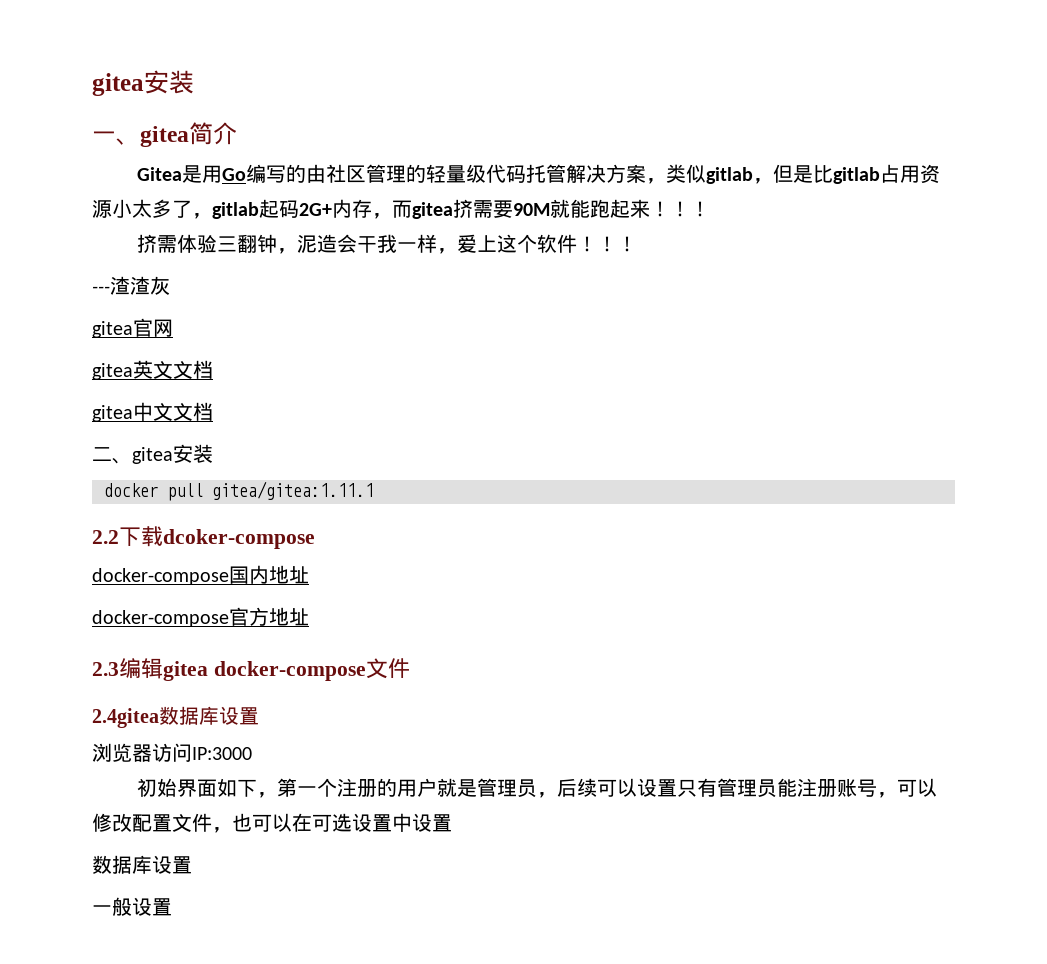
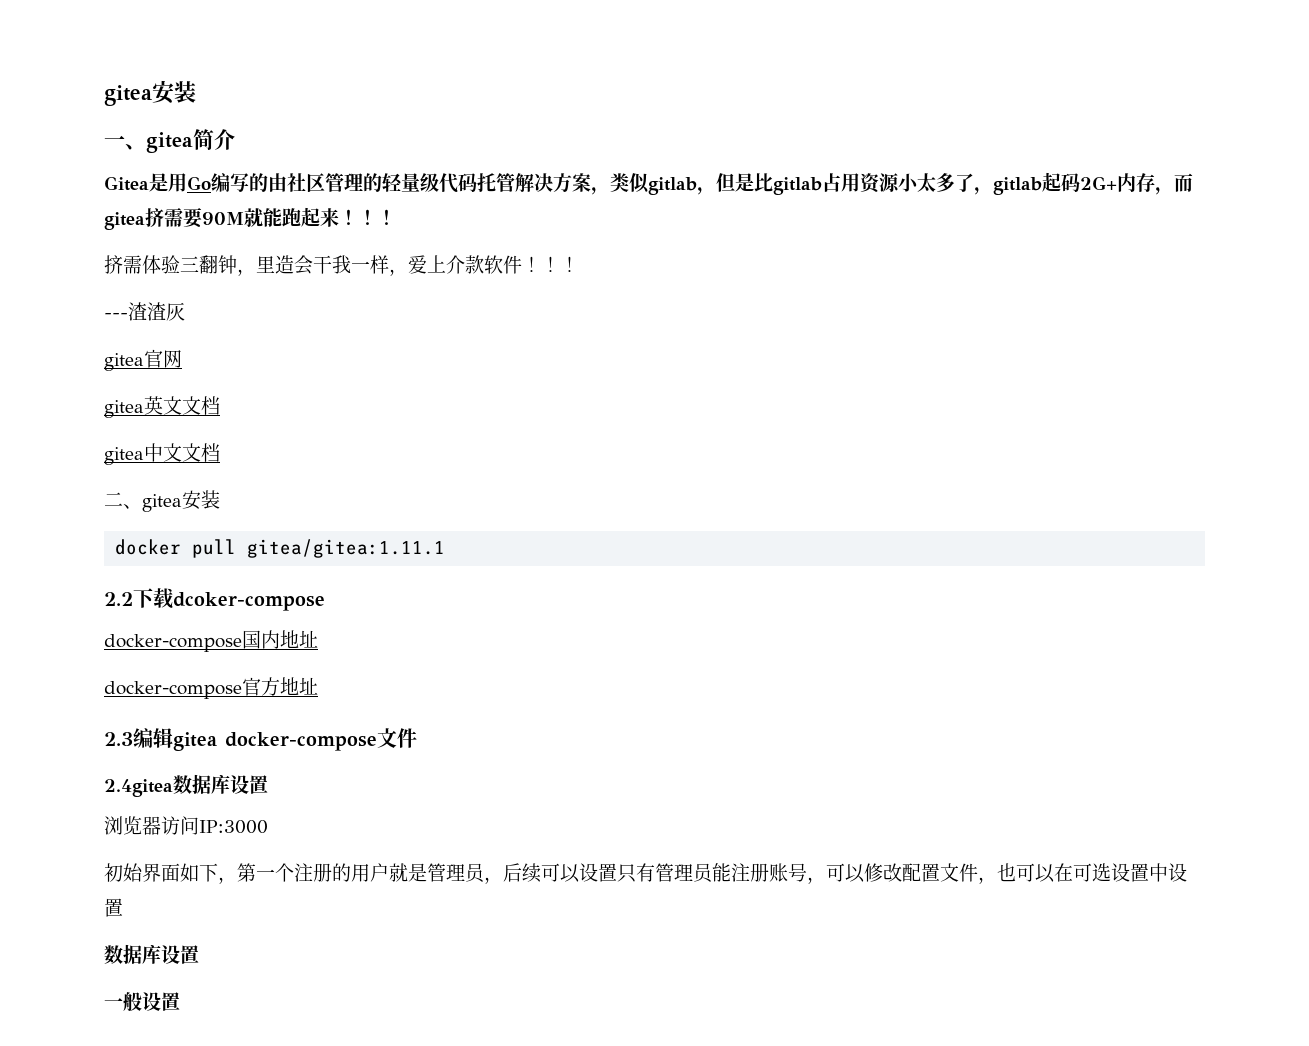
- 挤需体验三翻钟，泥造会干我一样，爱上这个软件！
+ 挤需体验三翻钟，里造会干我一样，爱上介款软件！

